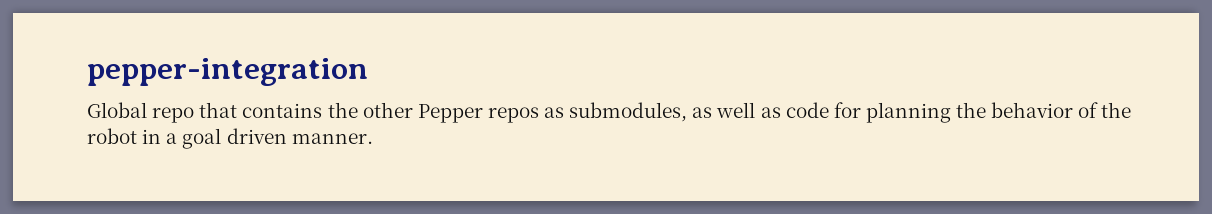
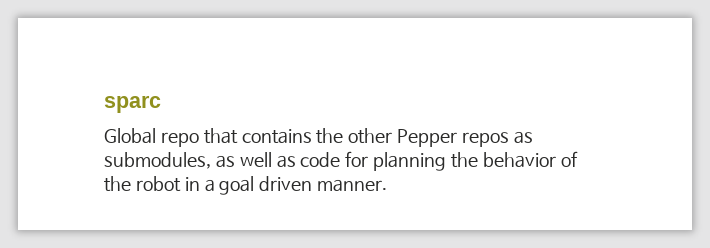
- pepper-integration
+ sparc

